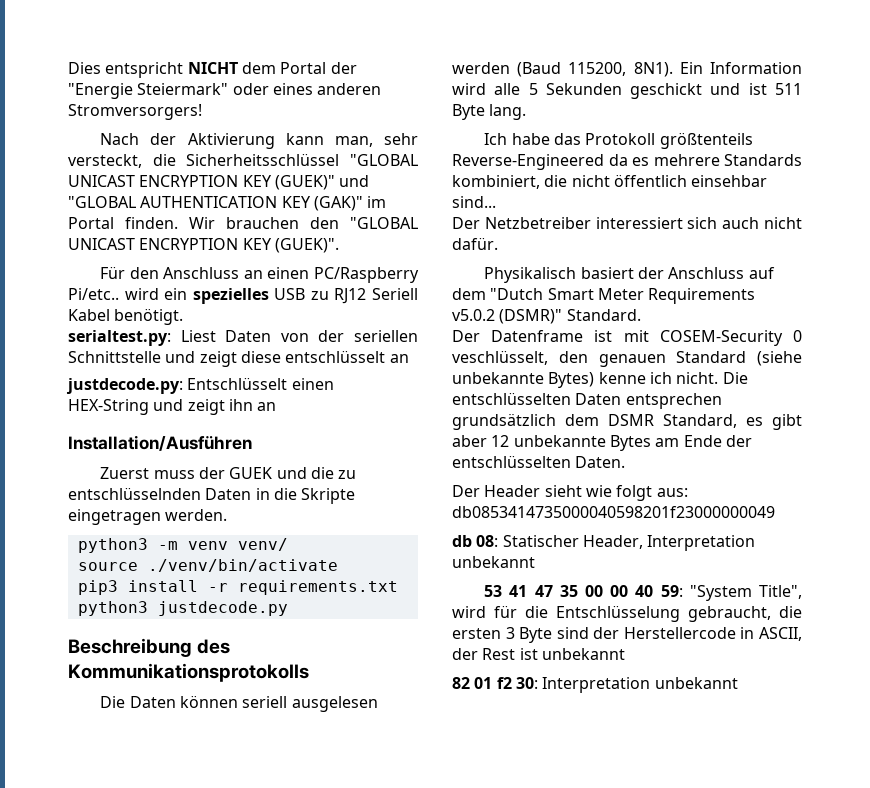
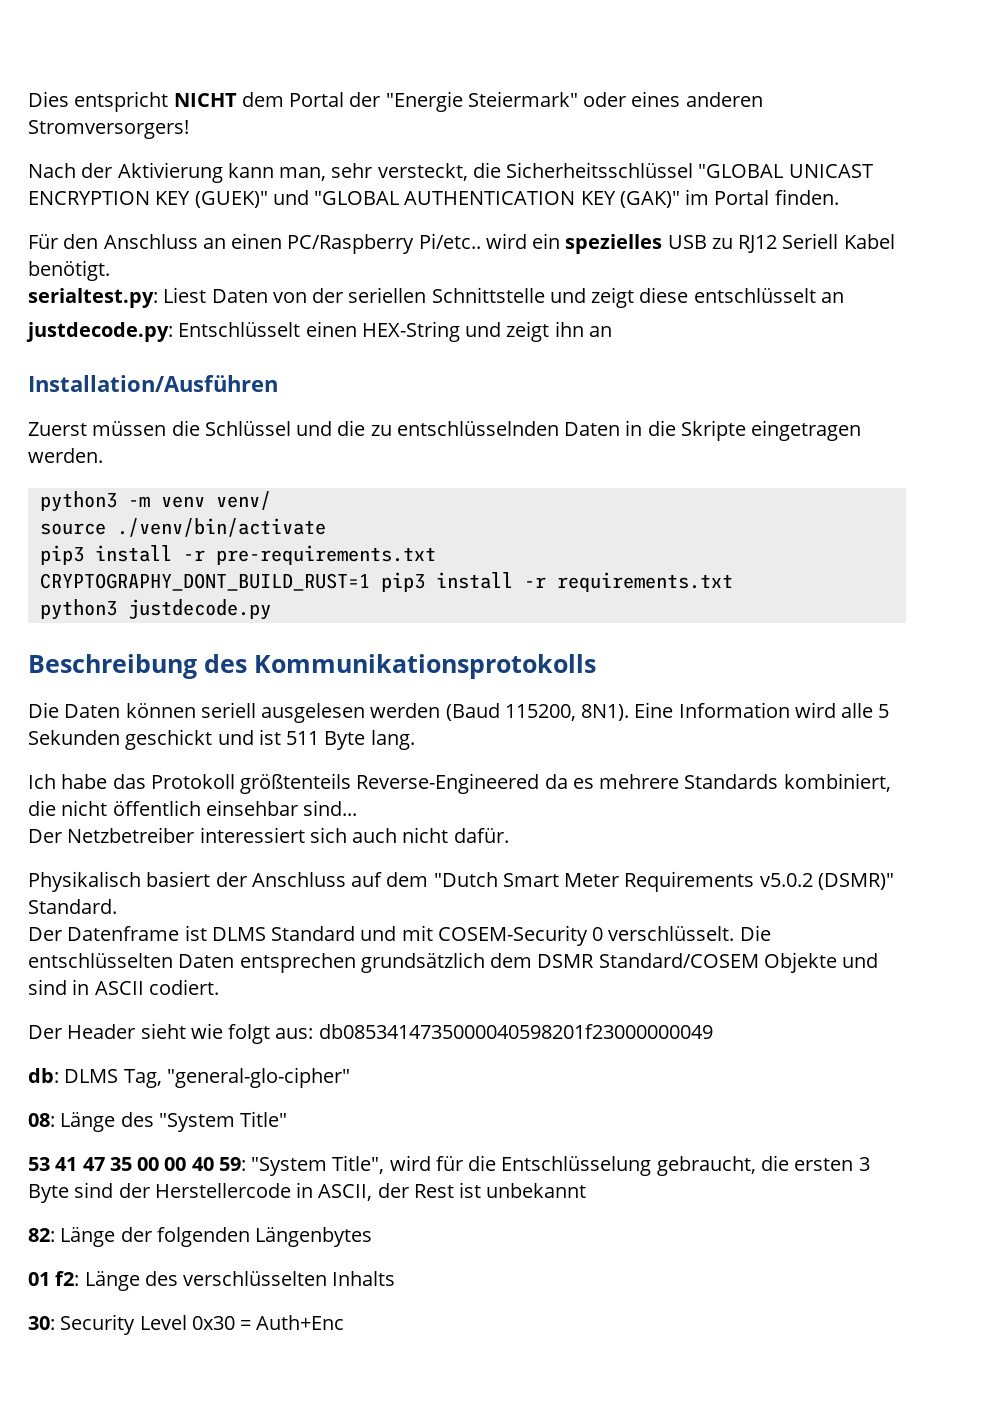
- Wir brauchen den "GLOBAL UNICAST ENCRYPTION KEY (GUEK)".
- Zuerst muss der GUEK und die zu entschlüsselnden Daten in die Skripte eingetragen werden.
+ Zuerst müssen die Schlüssel und die zu entschlüsselnden Daten in die Skripte eingetragen werden.
- pip3 install -r requirements.txt
+ pip3 install -r pre-requirements.txt
+ CRYPTOGRAPHY_DONT_BUILD_RUST=1 pip3 install -r requirements.txt
- Ein Information wird alle 5 Sekunden geschickt und ist 511 Byte lang.
+ Eine Information wird alle 5 Sekunden geschickt und ist 511 Byte lang.
- Der Datenframe ist mit COSEM-Security 0 veschlüsselt, den genauen Standard (siehe unbekannte Bytes) kenne ich nicht.
+ Der Datenframe ist DLMS Standard und mit COSEM-Security 0 verschlüsselt.
- Die entschlüsselten Daten entsprechen grundsätzlich dem DSMR Standard, es gibt aber 12 unbekannte Bytes am Ende der entschlüsselten Daten.
+ Die entschlüsselten Daten entsprechen grundsätzlich dem DSMR Standard/COSEM Objekte und sind in ASCII codiert.
- db 08: Statischer Header, Interpretation unbekannt
+ db: DLMS Tag, "general-glo-cipher"
+ 08: Länge des "System Title"
- 82 01 f2 30: Interpretation unbekannt
+ 82: Länge der folgenden Längenbytes
+ 01 f2: Länge des verschlüsselten Inhalts
+ 30: Security Level 0x30 = Auth+Enc

